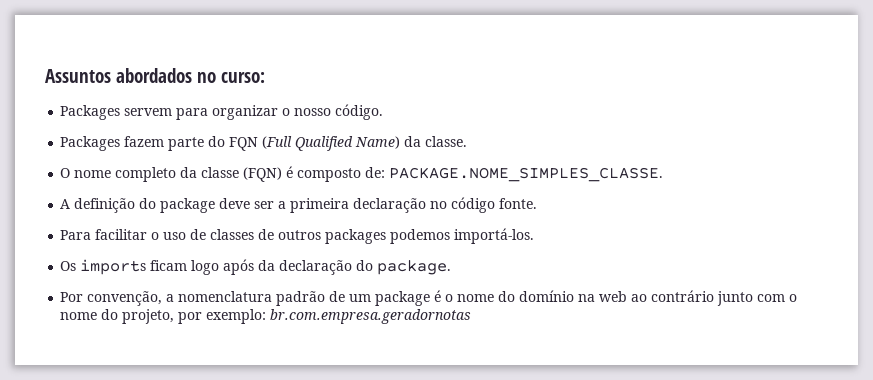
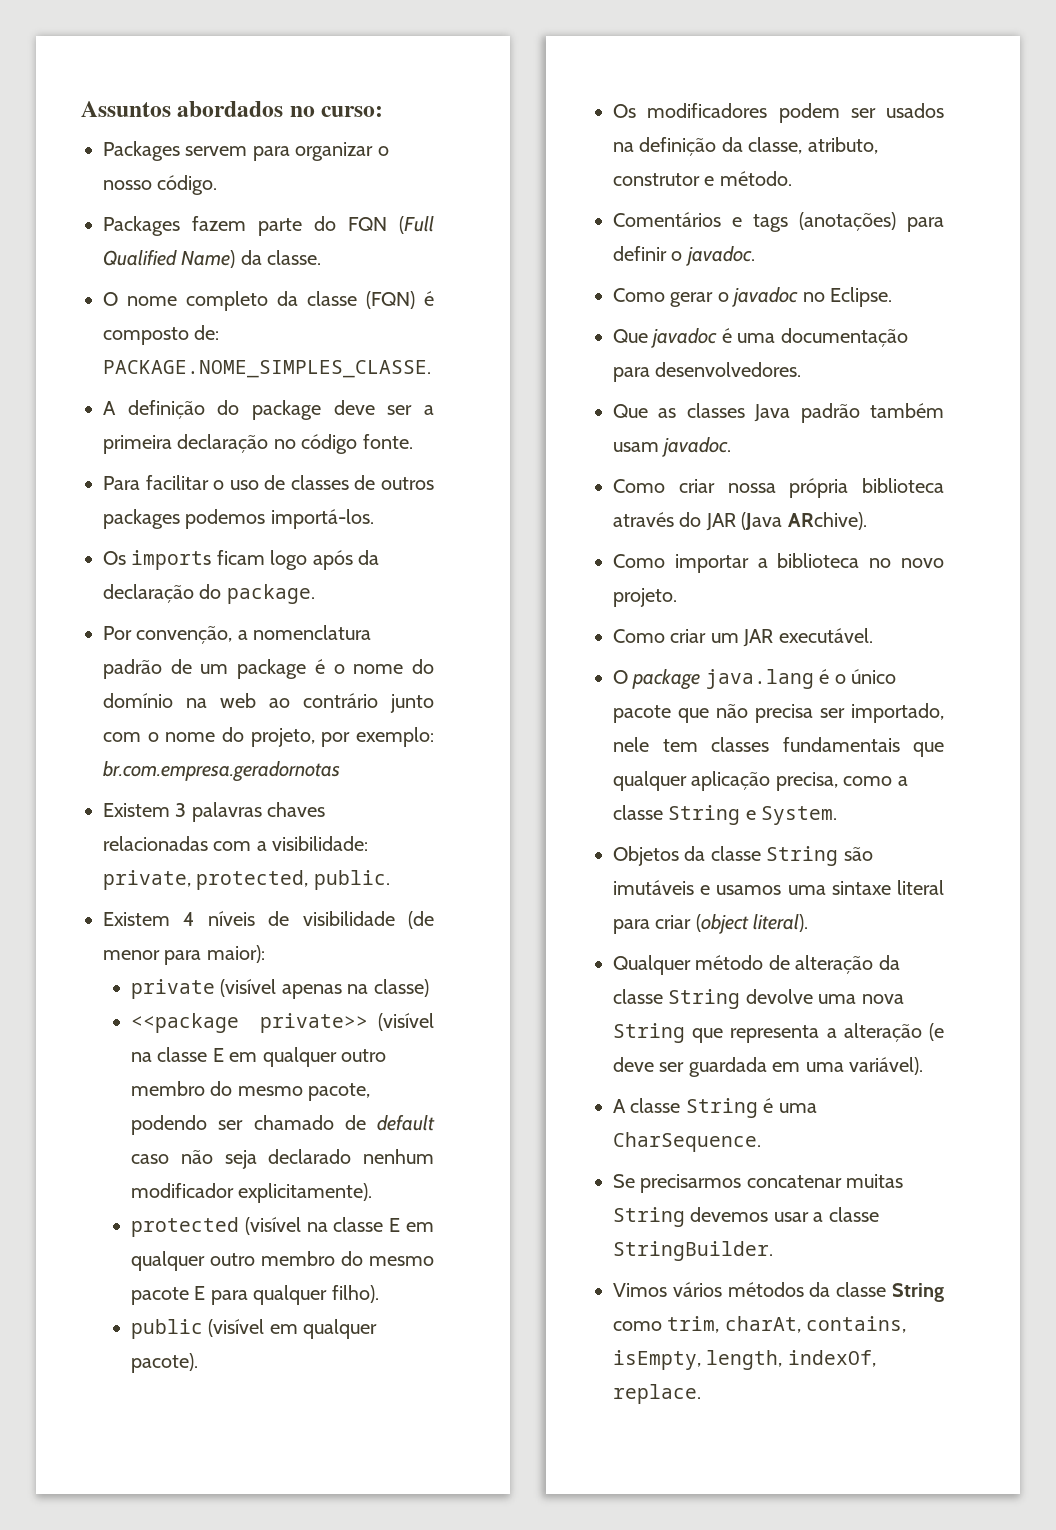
+ Existem 3 palavras chaves relacionadas com a visibilidade: private, protected, public.
+ Existem 4 níveis de visibilidade (de menor para maior):
+ private (visível apenas na classe)
+ <<package private>> (visível na classe E em qualquer outro membro do mesmo pacote, podendo ser chamado de default caso não seja declarado nenhum modificador explicitamente).
+ protected (visível na classe E em qualquer outro membro do mesmo pacote E para qualquer filho).
+ public (visível em qualquer pacote).
+ Os modificadores podem ser usados na definição da classe, atributo, construtor e método.
+ Comentários e tags (anotações) para definir o javadoc.
+ Como gerar o javadoc no Eclipse.
+ Que javadoc é uma documentação para desenvolvedores.
+ Que as classes Java padrão também usam javadoc.
+ Como criar nossa própria biblioteca através do JAR (Java ARchive).
+ Como importar a biblioteca no novo projeto.
+ Como criar um JAR executável.
+ O package java.lang é o único pacote que não precisa ser importado, nele tem classes fundamentais que qualquer aplicação precisa, como a classe String e System.
+ Objetos da classe String são imutáveis e usamos uma sintaxe literal para criar (object literal).
+ Qualquer método de alteração da classe String devolve uma nova String que representa a alteração (e deve ser guardada em uma variável).
+ A classe String é uma CharSequence.
+ Se precisarmos concatenar muitas String devemos usar a classe StringBuilder.
+ Vimos vários métodos da classe String como trim, charAt, contains, isEmpty, length, indexOf, replace.

